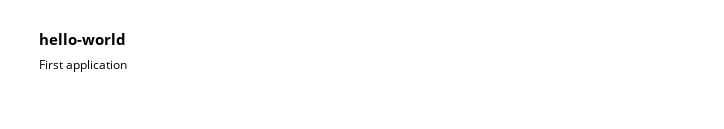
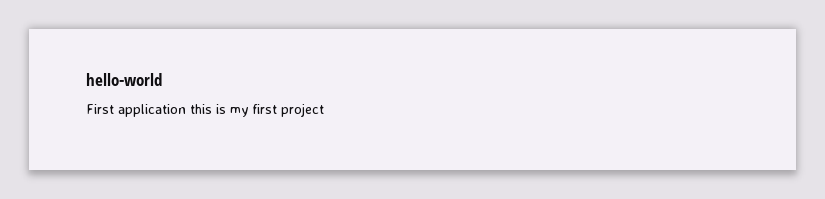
- First application
+ First application this is my first project

